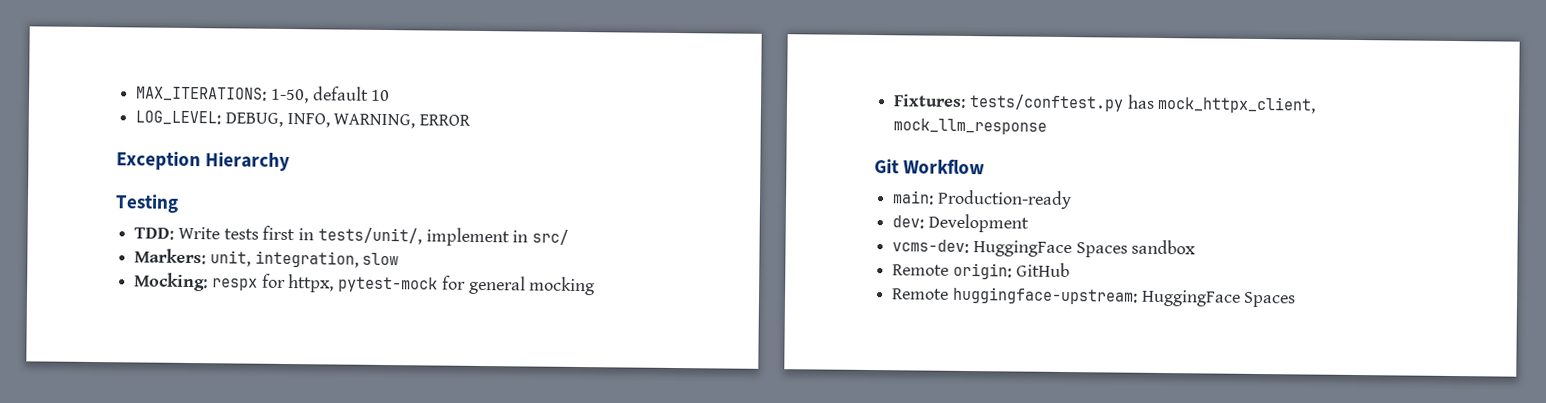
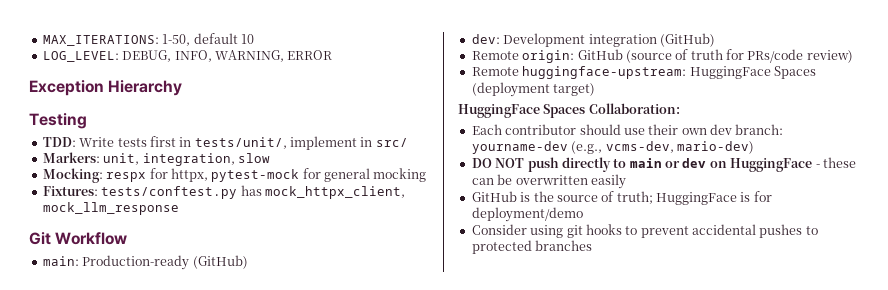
- main: Production-ready
+ main: Production-ready (GitHub)
- dev: Development
- vcms-dev: HuggingFace Spaces sandbox
+ dev: Development integration (GitHub)
- Remote origin: GitHub
- Remote huggingface-upstream: HuggingFace Spaces
+ Remote origin: GitHub (source of truth for PRs/code review)
+ Remote huggingface-upstream: HuggingFace Spaces (deployment target)
+ HuggingFace Spaces Collaboration:
+ Each contributor should use their own dev branch: yourname-dev (e.g., vcms-dev, mario-dev)
+ DO NOT push directly to main or dev on HuggingFace - these can be overwritten easily
+ GitHub is the source of truth; HuggingFace is for deployment/demo
+ Consider using git hooks to prevent accidental pushes to protected branches

